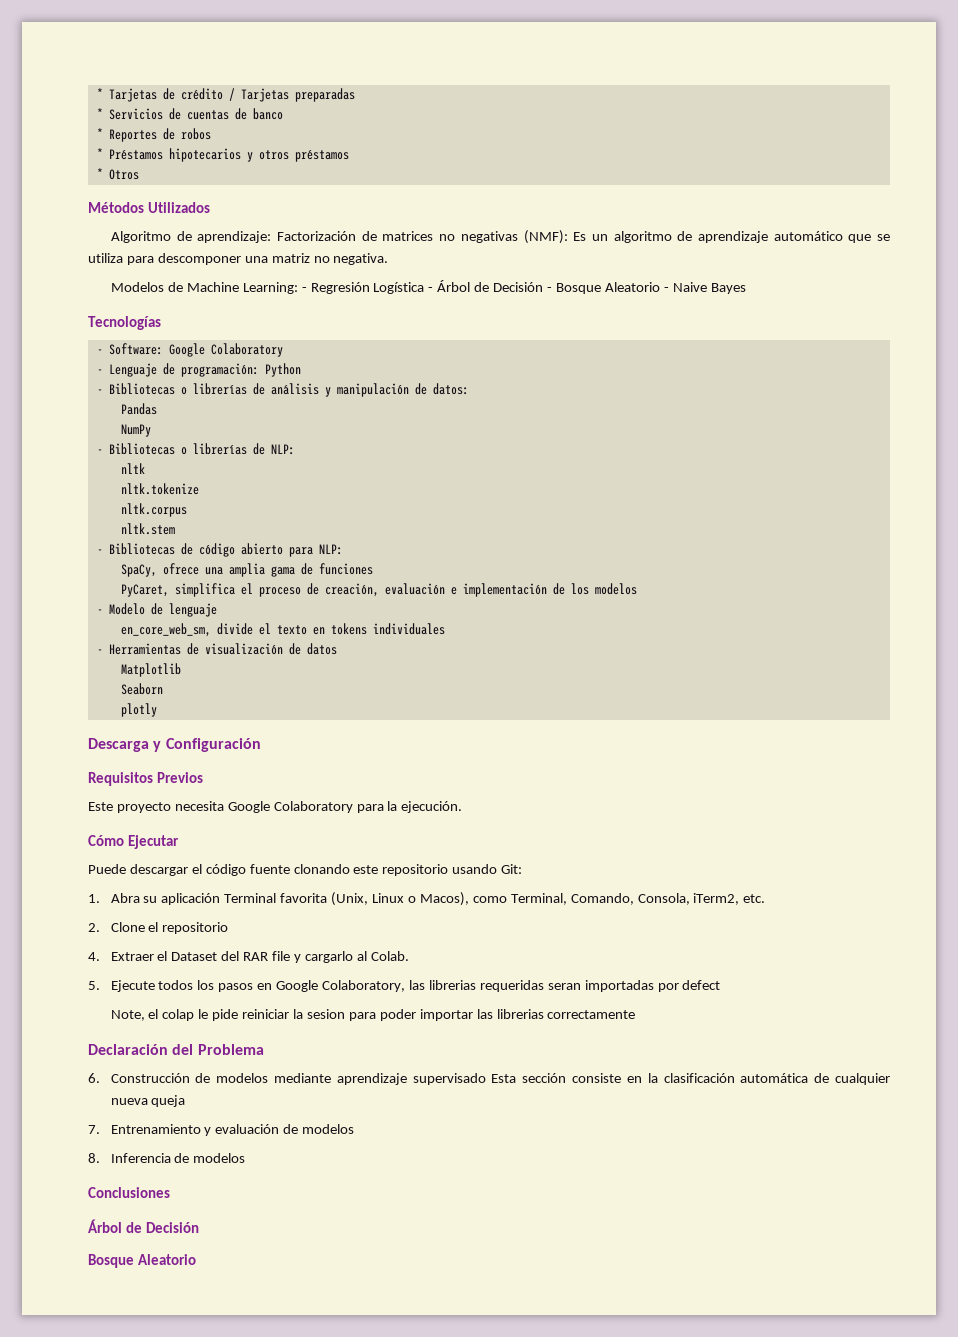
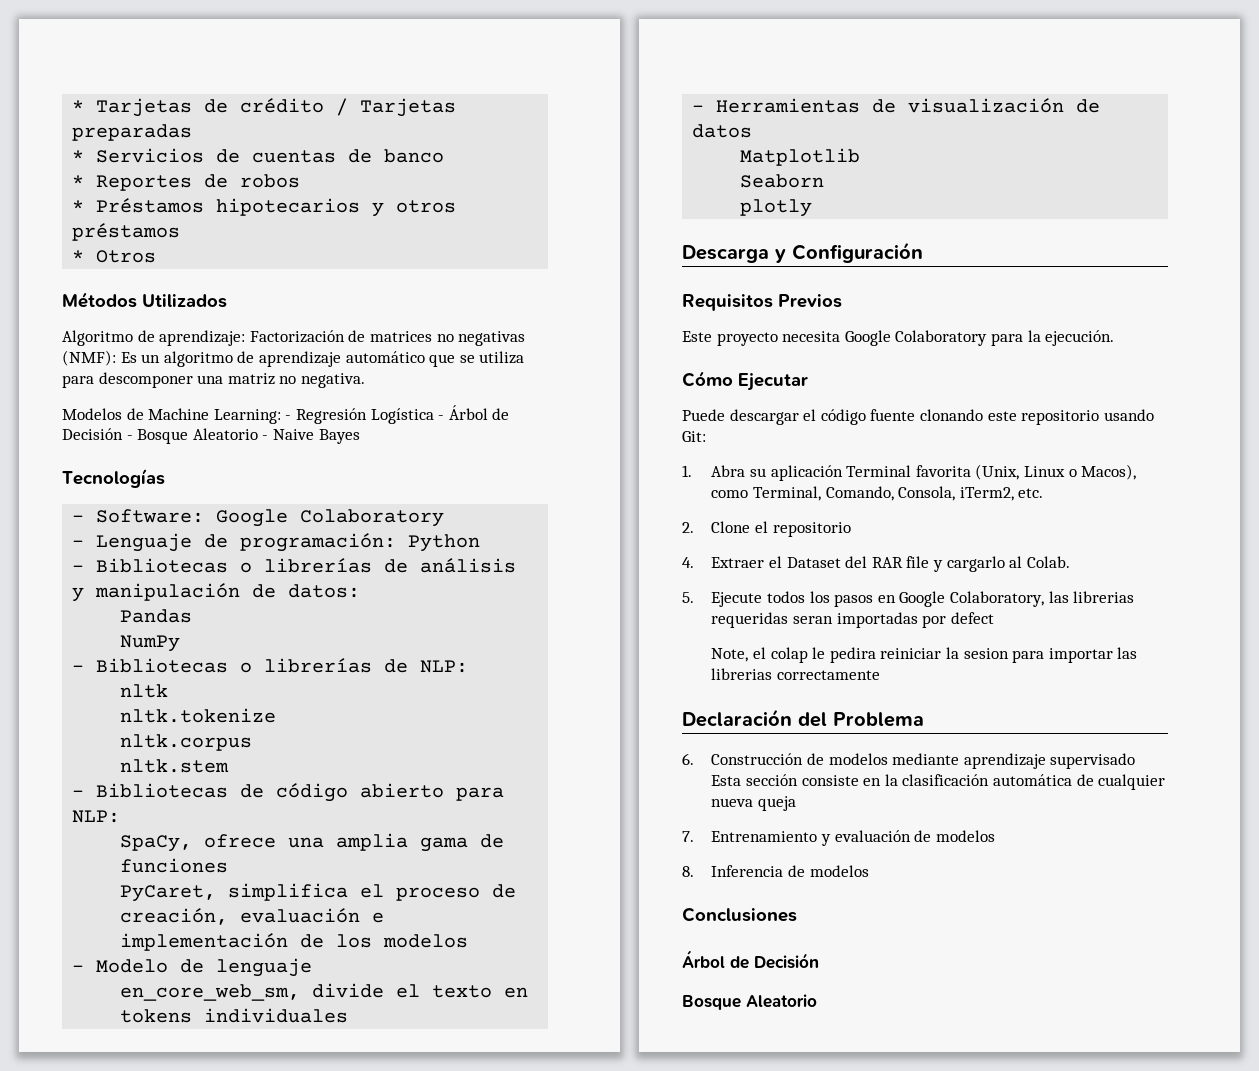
- Note, el colap le pide reiniciar la sesion para poder importar las librerias correctamente
+ Note, el colap le pedira reiniciar la sesion para importar las librerias correctamente

